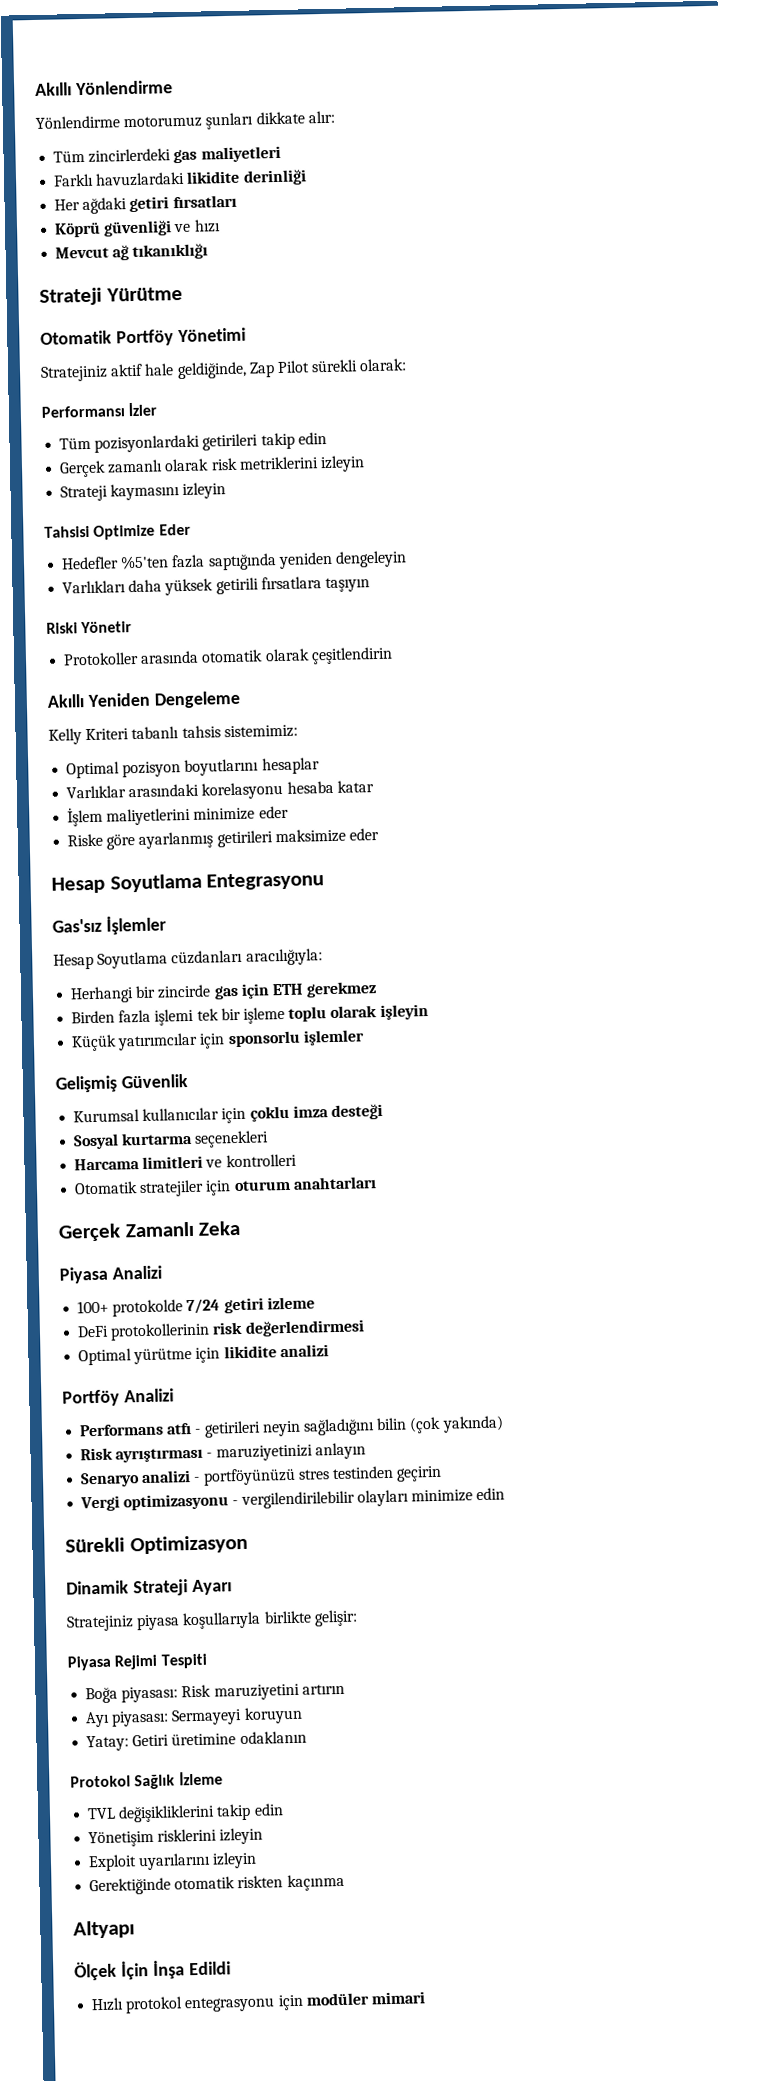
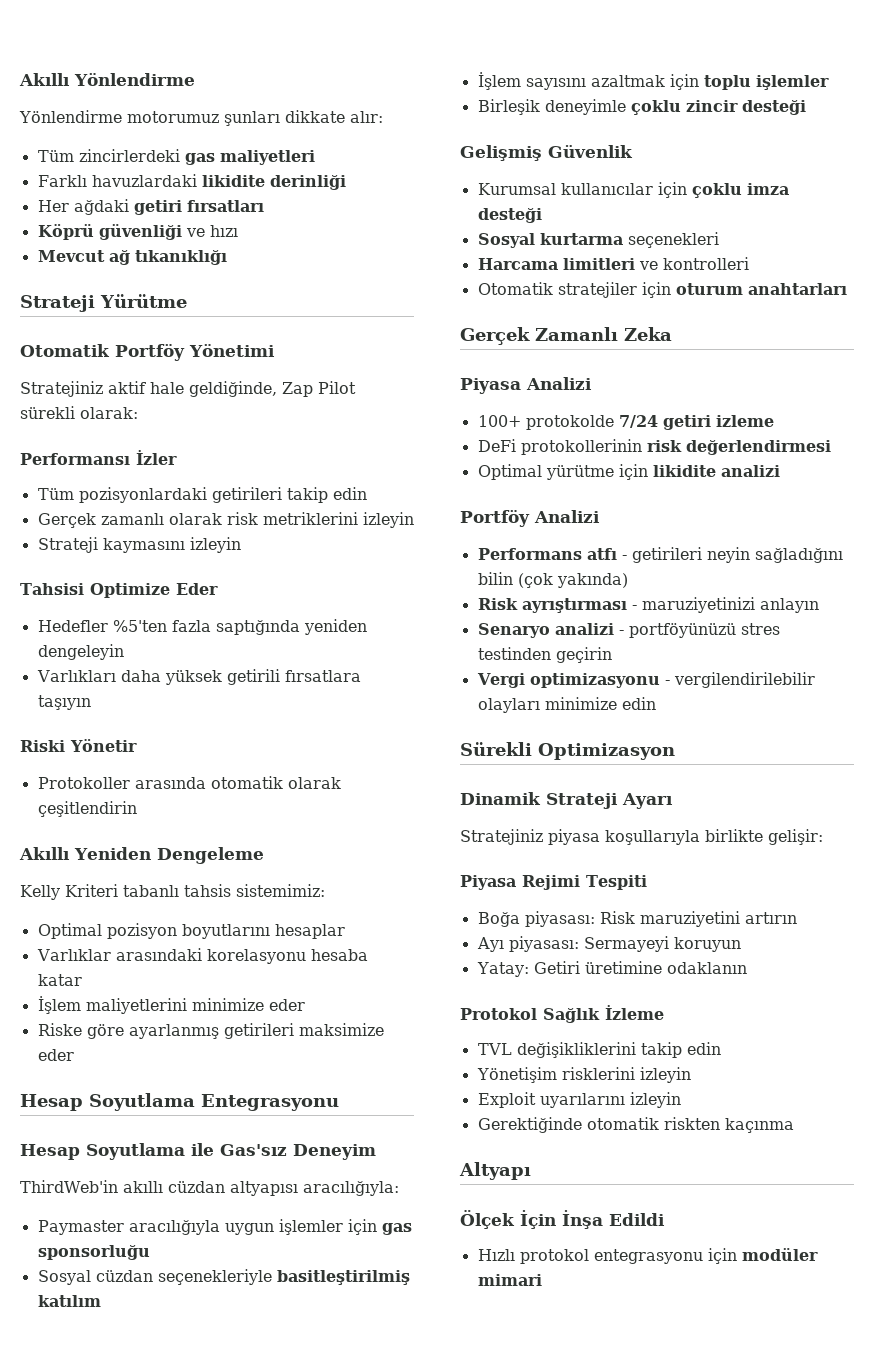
- Gas'sız İşlemler
- Hesap Soyutlama cüzdanları aracılığıyla:
- Herhangi bir zincirde gas için ETH gerekmez
- Birden fazla işlemi tek bir işleme toplu olarak işleyin
- Küçük yatırımcılar için sponsorlu işlemler
+ Hesap Soyutlama ile Gas'sız Deneyim
+ ThirdWeb'in akıllı cüzdan altyapısı aracılığıyla:
+ Paymaster aracılığıyla uygun işlemler için gas sponsorluğu
+ Sosyal cüzdan seçenekleriyle basitleştirilmiş katılım
+ İşlem sayısını azaltmak için toplu işlemler
+ Birleşik deneyimle çoklu zincir desteği

